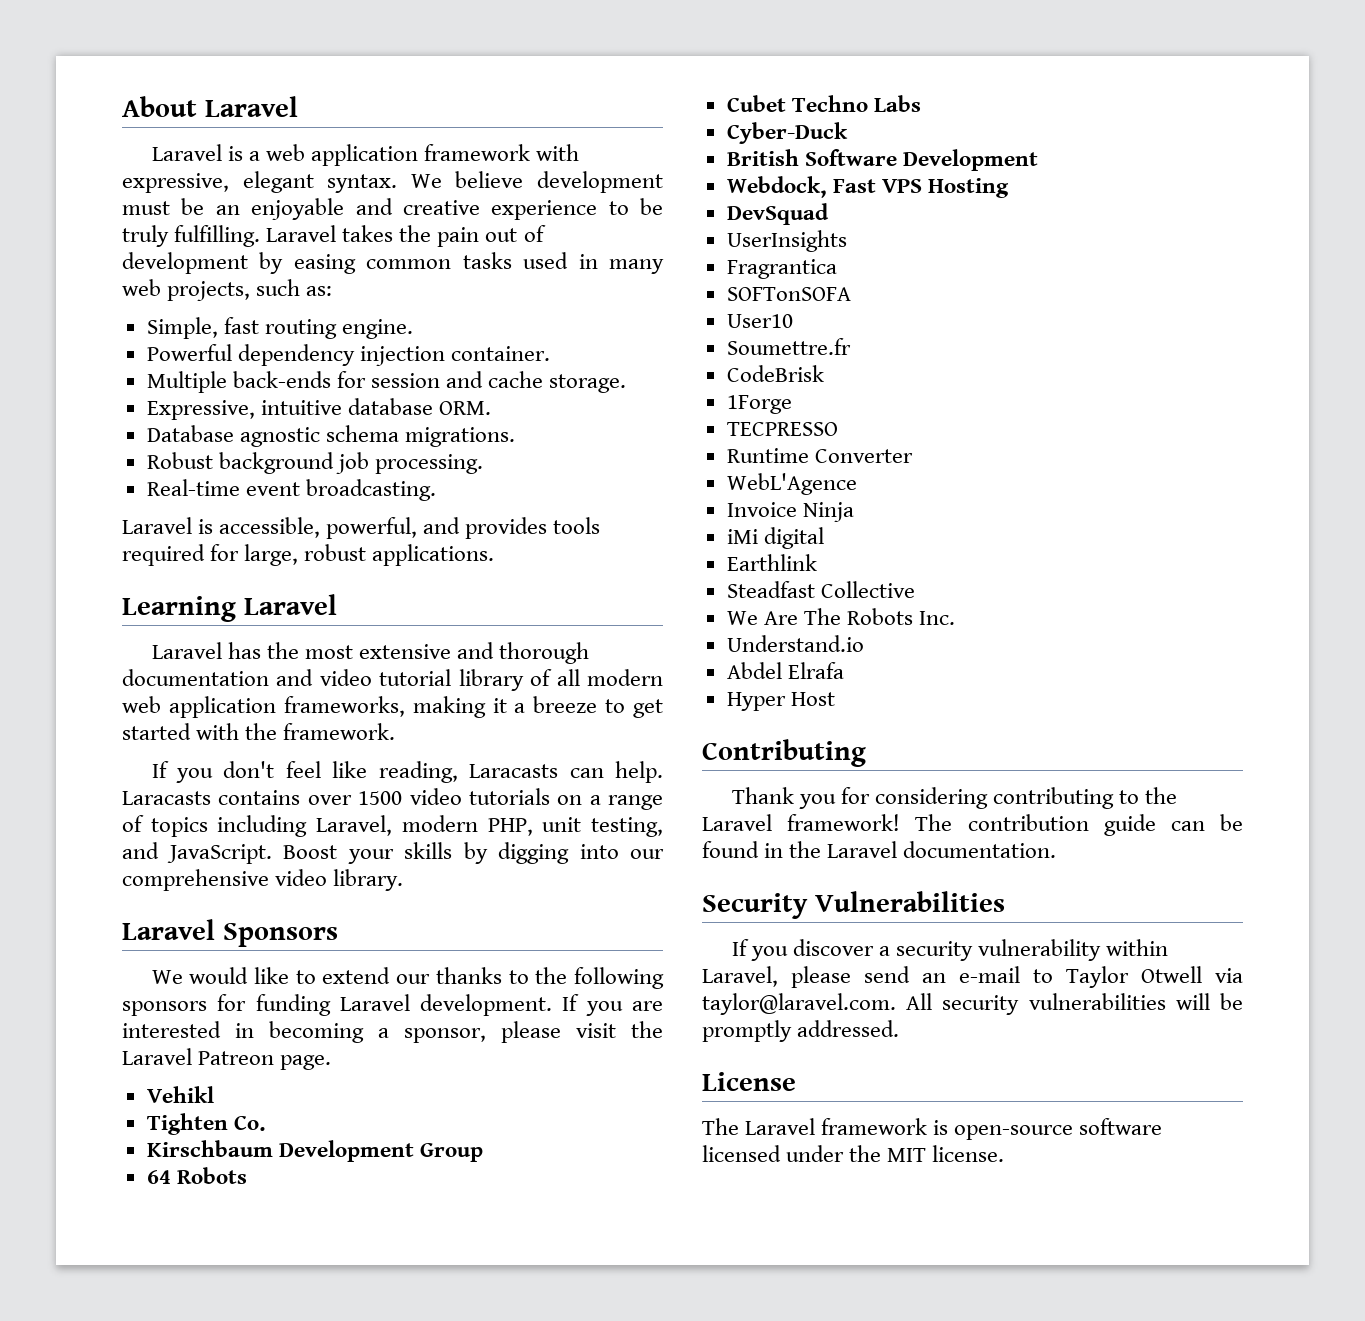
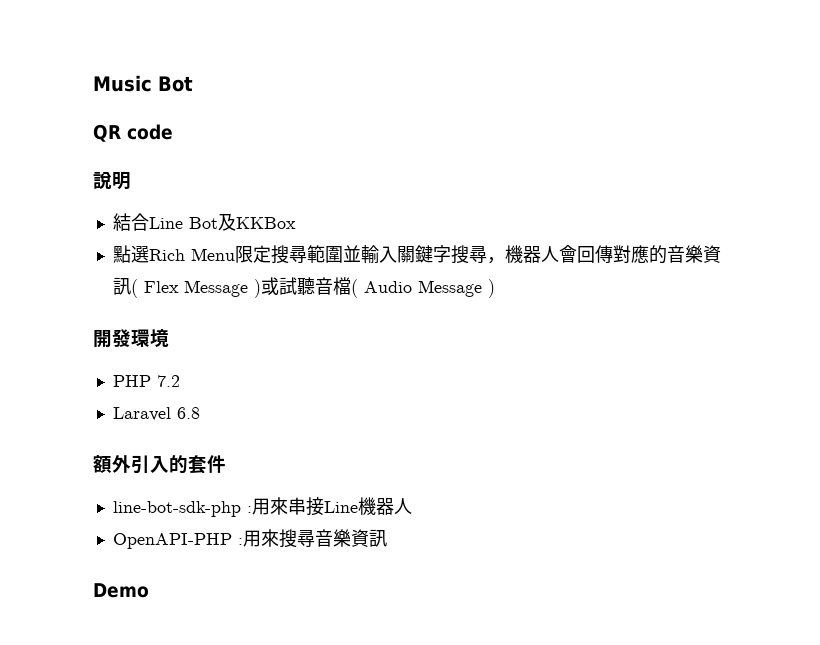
- About Laravel
- Laravel is a web application framework with expressive, elegant syntax. We believe development must be an enjoyable and creative experience to be truly fulfilling. Laravel takes the pain out of development by easing common tasks used in many web projects, such as:
- Simple, fast routing engine.
- Powerful dependency injection container.
- Multiple back-ends for session and cache storage.
- Expressive, intuitive database ORM.
- Database agnostic schema migrations.
- Robust background job processing.
- Real-time event broadcasting.
- Laravel is accessible, powerful, and provides tools required for large, robust applications.
- Learning Laravel
- Laravel has the most extensive and thorough documentation and video tutorial library of all modern web application frameworks, making it a breeze to get started with the framework.
- If you don't feel like reading, Laracasts can help. Laracasts contains over 1500 video tutorials on a range of topics including Laravel, modern PHP, unit testing, and JavaScript. Boost your skills by digging into our comprehensive video library.
- Laravel Sponsors
- We would like to extend our thanks to the following sponsors for funding Laravel development. If you are interested in becoming a sponsor, please visit the Laravel Patreon page.
- Vehikl
- Tighten Co.
- Kirschbaum Development Group
- 64 Robots
- Cubet Techno Labs
- Cyber-Duck
- British Software Development
- Webdock, Fast VPS Hosting
- DevSquad
- UserInsights
- Fragrantica
- SOFTonSOFA
- User10
- Soumettre.fr
- CodeBrisk
- 1Forge
- TECPRESSO
- Runtime Converter
- WebL'Agence
- Invoice Ninja
- iMi digital
- Earthlink
- Steadfast Collective
- We Are The Robots Inc.
- Understand.io
- Abdel Elrafa
- Hyper Host
- Contributing
- Thank you for considering contributing to the Laravel framework! The contribution guide can be found in the Laravel documentation.
- Security Vulnerabilities
- If you discover a security vulnerability within Laravel, please send an e-mail to Taylor Otwell via taylor@laravel.com. All security vulnerabilities will be promptly addressed.
- License
- The Laravel framework is open-source software licensed under the MIT license.
+ Music Bot
+ QR code
+ 說明
+ 結合Line Bot及KKBox
+ 點選Rich Menu限定搜尋範圍並輸入關鍵字搜尋，機器人會回傳對應的音樂資訊( Flex Message )或試聽音檔( Audio Message )
+ 開發環境
+ PHP 7.2
+ Laravel 6.8
+ 額外引入的套件
+ line-bot-sdk-php :用來串接Line機器人
+ OpenAPI-PHP :用來搜尋音樂資訊
+ Demo

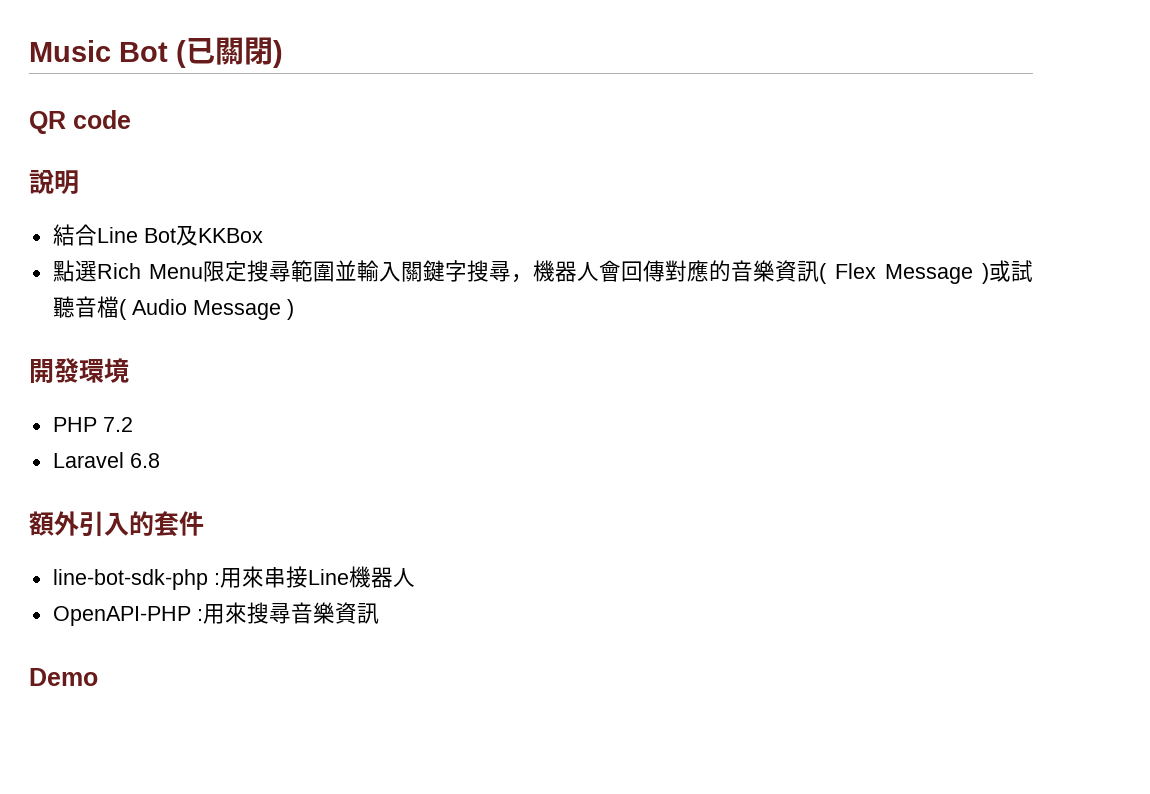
- Music Bot
+ Music Bot (已關閉)

